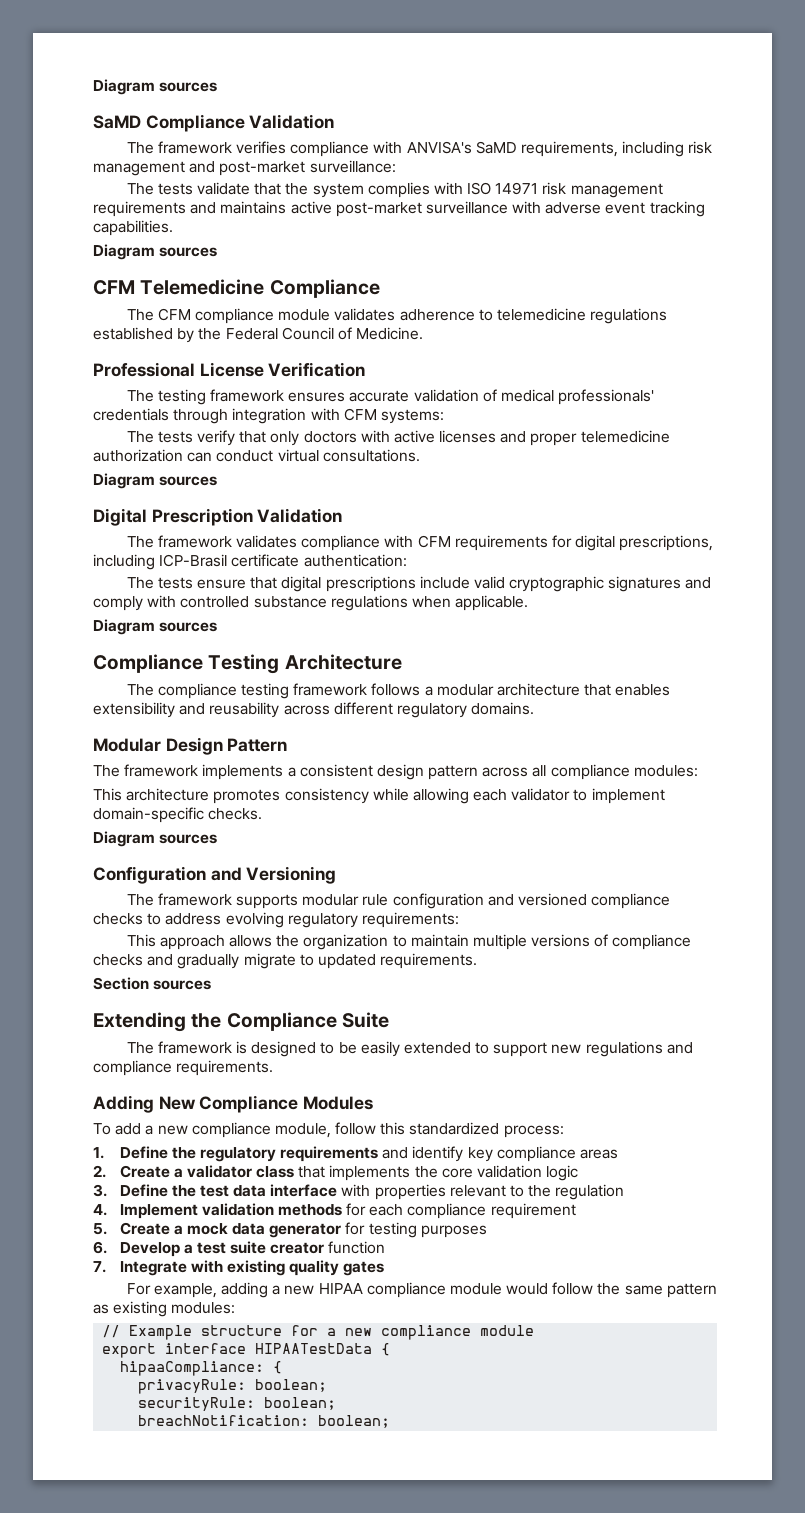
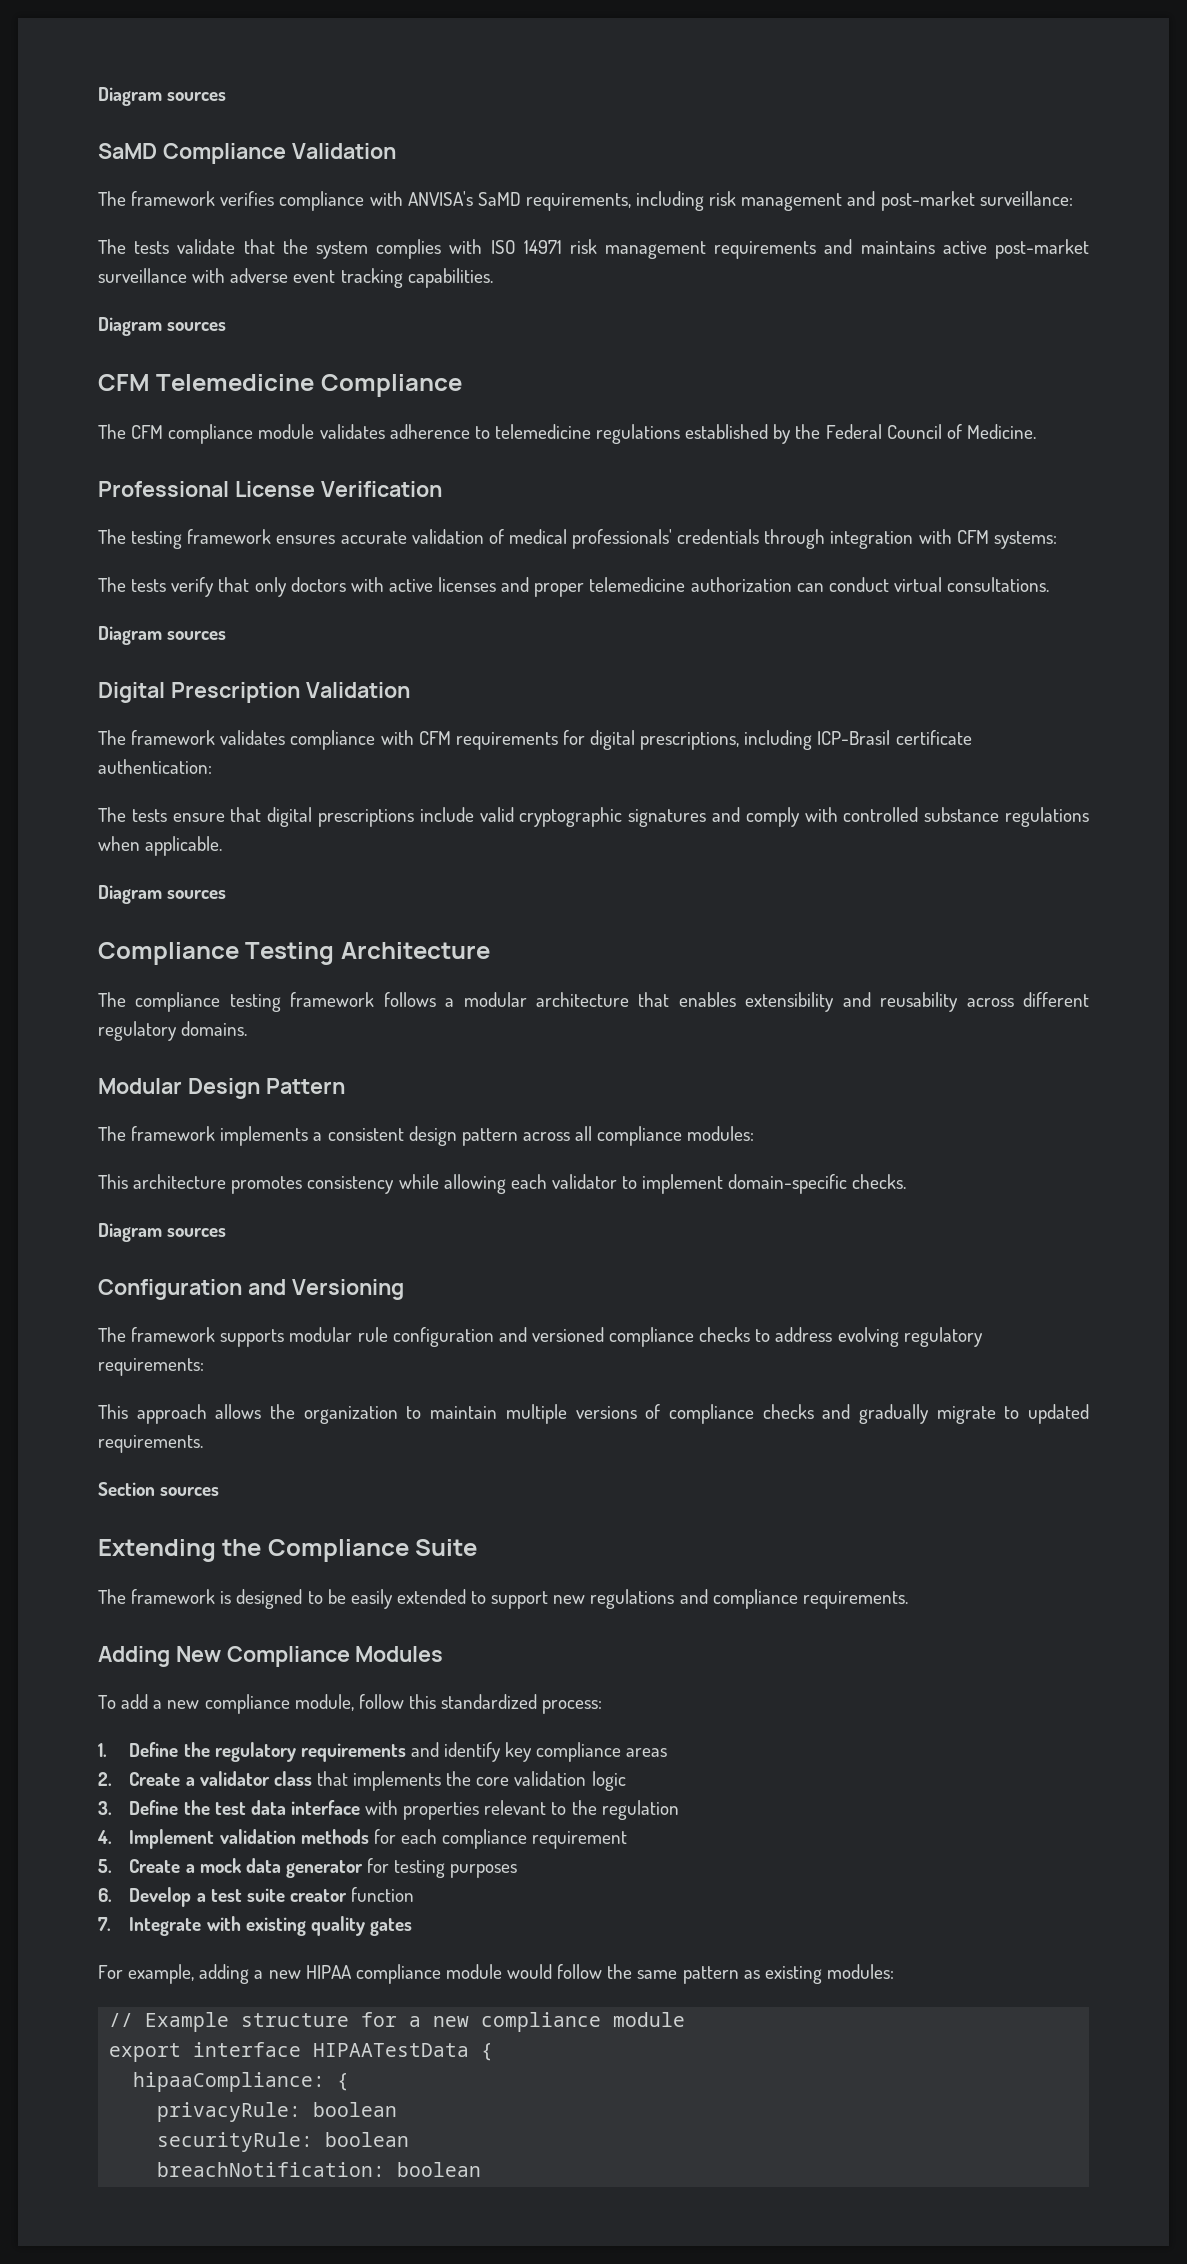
- privacyRule: boolean;
+ privacyRule: boolean
- securityRule: boolean;
+ securityRule: boolean
- breachNotification: boolean;
+ breachNotification: boolean

